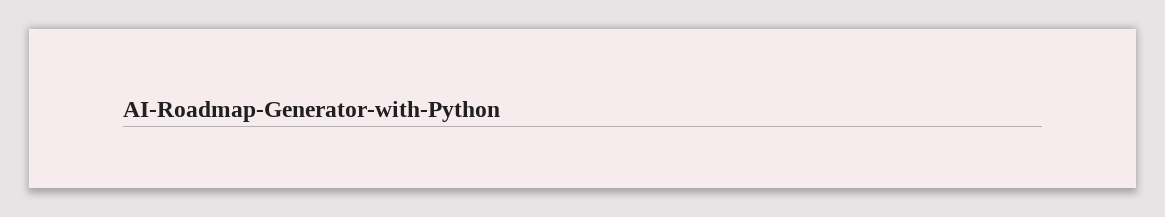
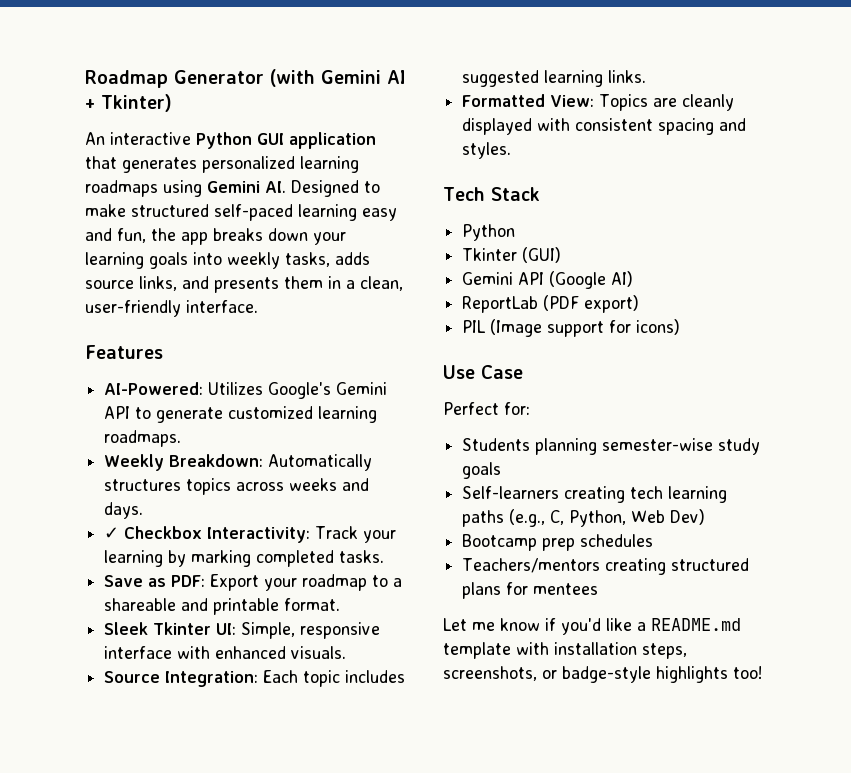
- AI-Roadmap-Generator-with-Python
+ Roadmap Generator (with Gemini AI + Tkinter)
+ An interactive Python GUI application that generates personalized learning roadmaps using Gemini AI. Designed to make structured self-paced learning easy and fun, the app breaks down your learning goals into weekly tasks, adds source links, and presents them in a clean, user-friendly interface.
+ Features
+ AI-Powered: Utilizes Google's Gemini API to generate customized learning roadmaps.
+ Weekly Breakdown: Automatically structures topics across weeks and days.
+ ✓ Checkbox Interactivity: Track your learning by marking completed tasks.
+ Save as PDF: Export your roadmap to a shareable and printable format.
+ Sleek Tkinter UI: Simple, responsive interface with enhanced visuals.
+ Source Integration: Each topic includes suggested learning links.
+ Formatted View: Topics are cleanly displayed with consistent spacing and styles.
+ Tech Stack
+ Python
+ Tkinter (GUI)
+ Gemini API (Google AI)
+ ReportLab (PDF export)
+ PIL (Image support for icons)
+ Use Case
+ Perfect for:
+ Students planning semester-wise study goals
+ Self-learners creating tech learning paths (e.g., C, Python, Web Dev)
+ Bootcamp prep schedules
+ Teachers/mentors creating structured plans for mentees
+ Let me know if you'd like a README.md template with installation steps, screenshots, or badge-style highlights too!

